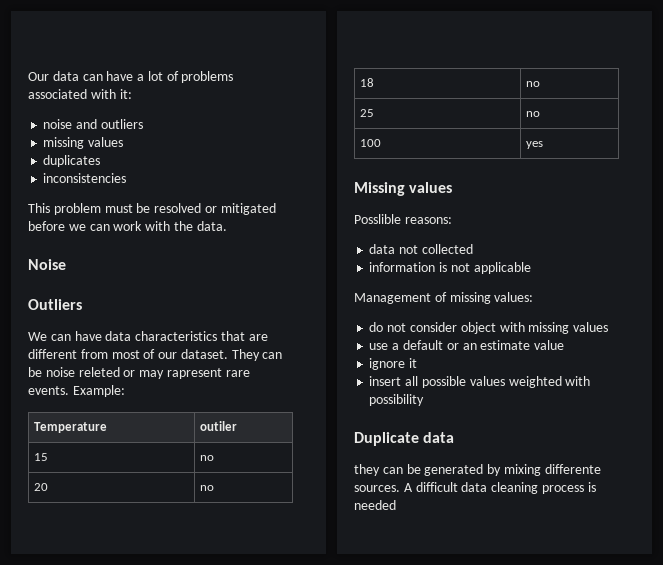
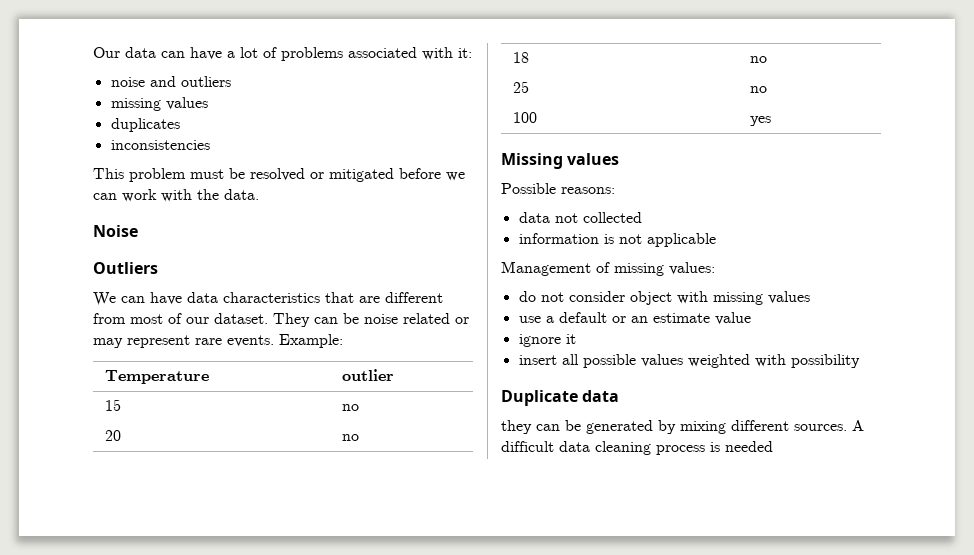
- They can be noise releted or may rapresent rare events.
+ They can be noise related or may represent rare events.
- Temperature | outiler
+ Temperature | outlier
- Posslible reasons:
+ Possible reasons:
- they can be generated by mixing differente sources.
+ they can be generated by mixing different sources.

